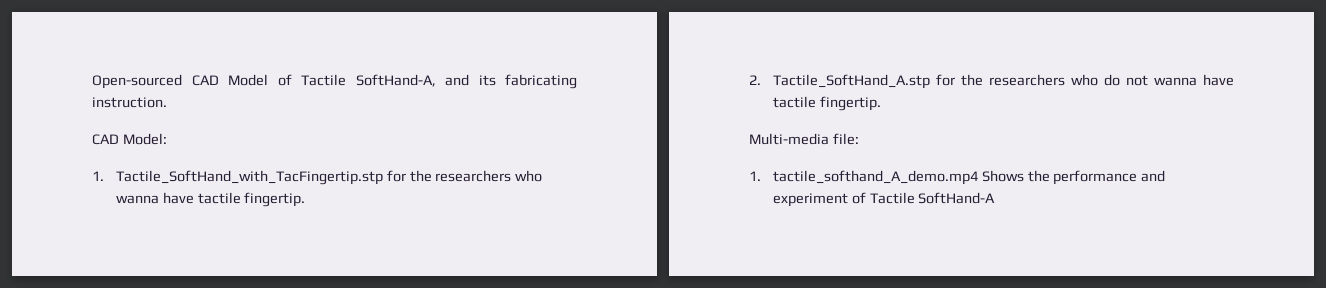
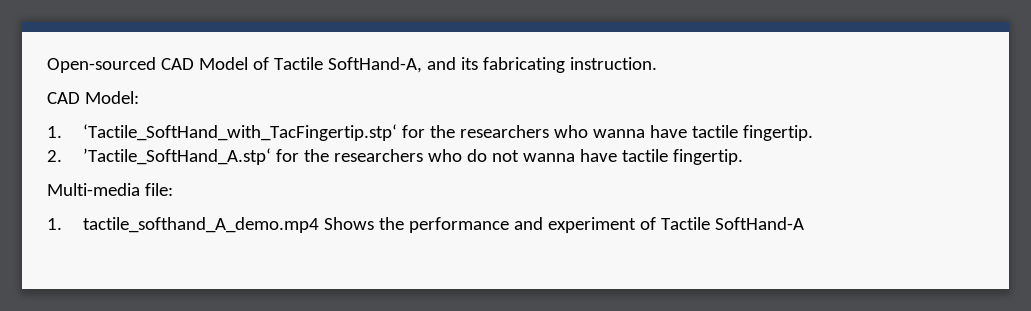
- 1. Tactile_SoftHand_with_TacFingertip.stp for the researchers who wanna have tactile fingertip.
+ 1. ‘Tactile_SoftHand_with_TacFingertip.stp‘ for the researchers who wanna have tactile fingertip.
- 2. Tactile_SoftHand_A.stp for the researchers who do not wanna have tactile fingertip.
+ 2. ’Tactile_SoftHand_A.stp‘ for the researchers who do not wanna have tactile fingertip.

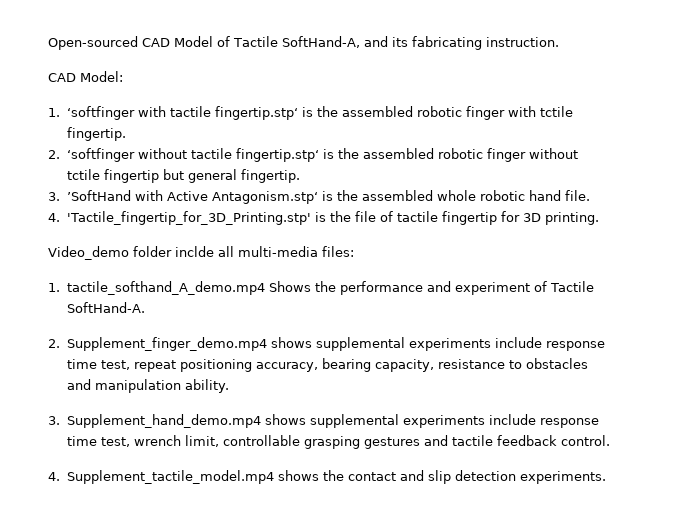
- 1. ‘Tactile_SoftHand_with_TacFingertip.stp‘ for the researchers who wanna have tactile fingertip.
- 2. ’Tactile_SoftHand_A.stp‘ for the researchers who do not wanna have tactile fingertip.
- Multi-media file:
+ 1. ‘softfinger with tactile fingertip.stp‘ is the assembled robotic finger with tctile fingertip.
+ 2. ‘softfinger without tactile fingertip.stp‘ is the assembled robotic finger without tctile fingertip but general fingertip.
+ 3. ’SoftHand with Active Antagonism.stp‘ is the assembled whole robotic hand file.
+ 4. 'Tactile_fingertip_for_3D_Printing.stp' is the file of tactile fingertip for 3D printing.
+ Video_demo folder inclde all multi-media files:
- 1. tactile_softhand_A_demo.mp4 Shows the performance and experiment of Tactile SoftHand-A
+ 1. tactile_softhand_A_demo.mp4 Shows the performance and experiment of Tactile SoftHand-A.
+ 2. Supplement_finger_demo.mp4 shows supplemental experiments include response time test, repeat positioning accuracy, bearing capacity, resistance to obstacles and manipulation ability.
+ 3. Supplement_hand_demo.mp4 shows supplemental experiments include response time test, wrench limit, controllable grasping gestures and tactile feedback control.
+ 4. Supplement_tactile_model.mp4 shows the contact and slip detection experiments.

